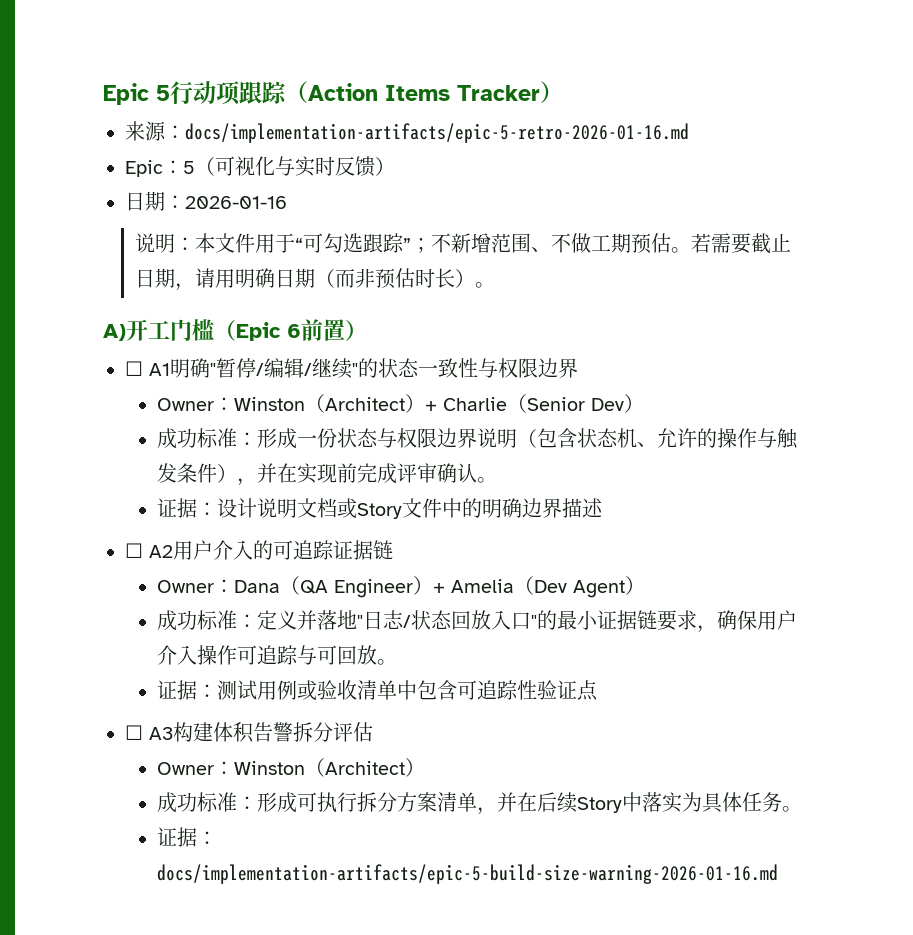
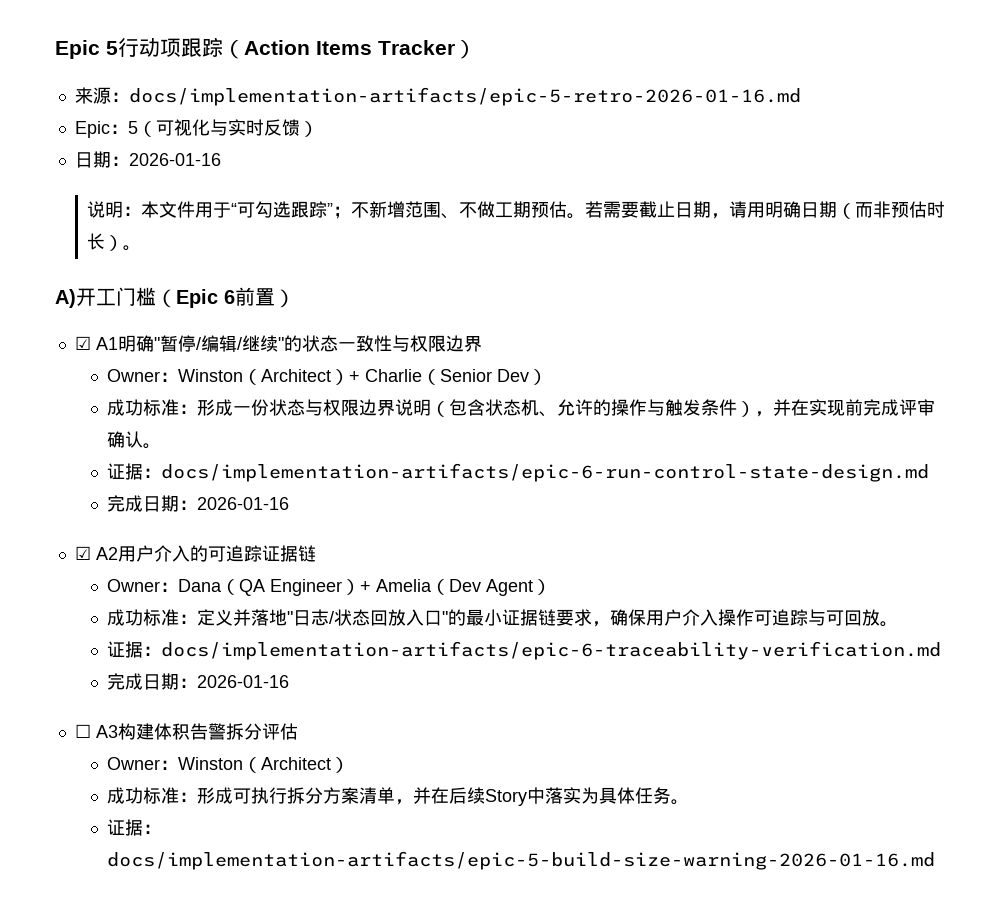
- ☐ A1明确"暂停/编辑/继续"的状态一致性与权限边界
+ ☑ A1明确"暂停/编辑/继续"的状态一致性与权限边界
- 证据：设计说明文档或Story文件中的明确边界描述
- ☐ A2用户介入的可追踪证据链
+ 证据：docs/implementation-artifacts/epic-6-run-control-state-design.md
+ 完成日期：2026-01-16
+ ☑ A2用户介入的可追踪证据链
- 证据：测试用例或验收清单中包含可追踪性验证点
+ 证据：docs/implementation-artifacts/epic-6-traceability-verification.md
+ 完成日期：2026-01-16

